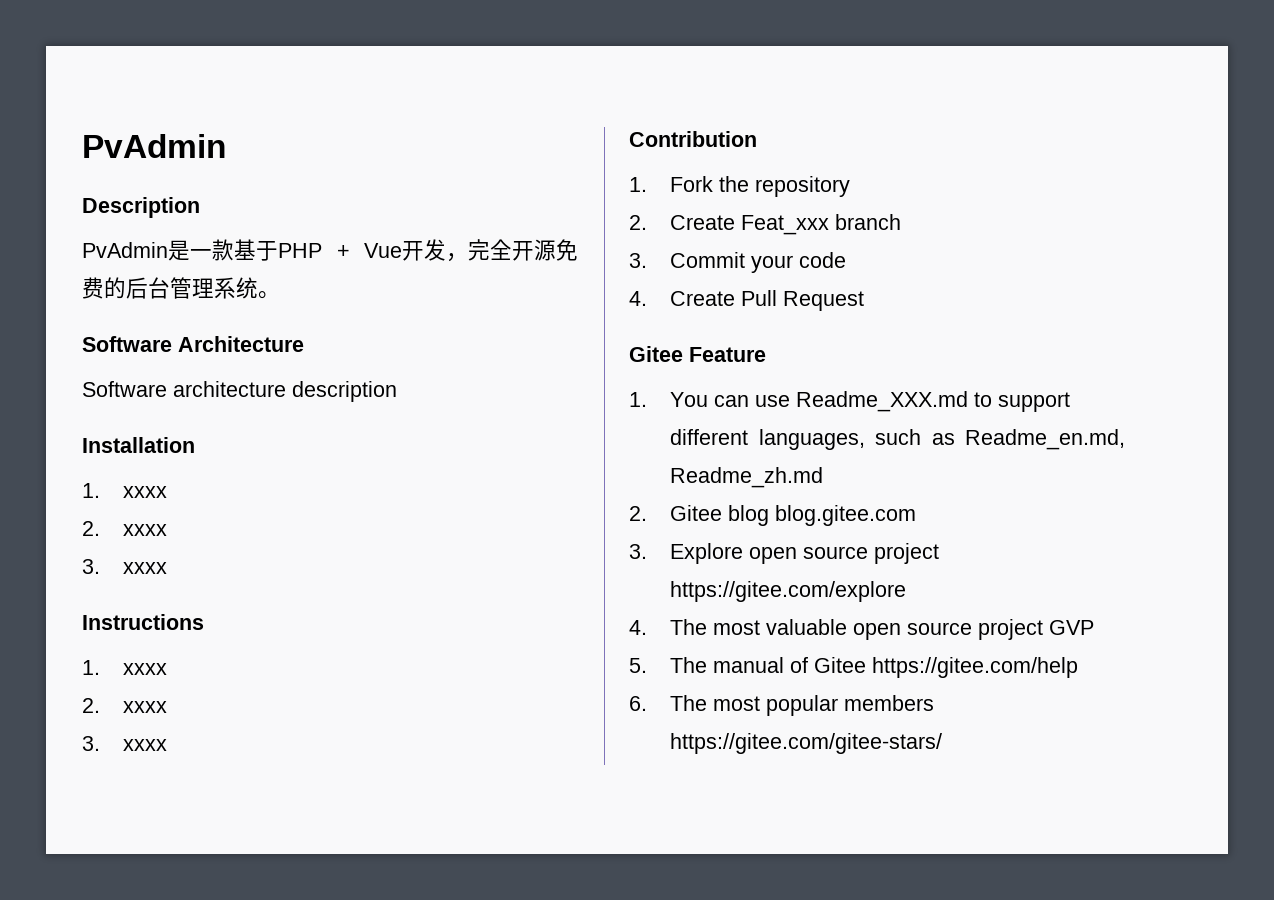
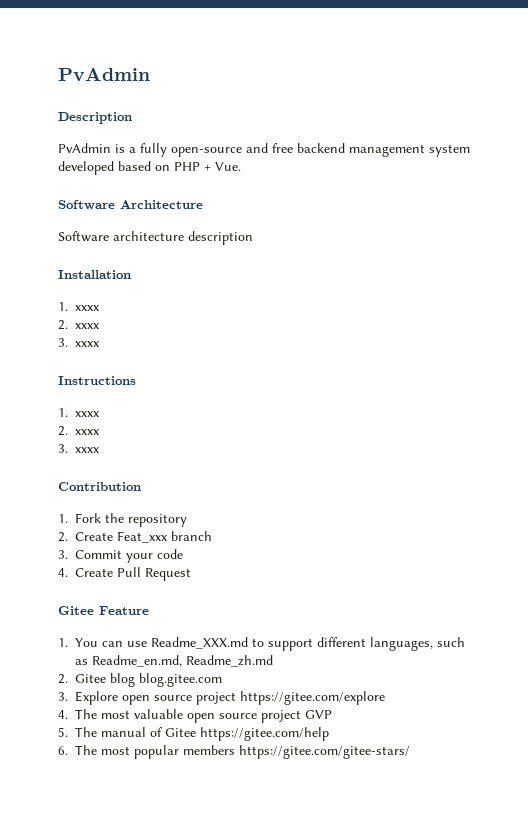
- PvAdmin是一款基于PHP + Vue开发，完全开源免费的后台管理系统。
+ PvAdmin is a fully open-source and free backend management system developed based on PHP + Vue.

